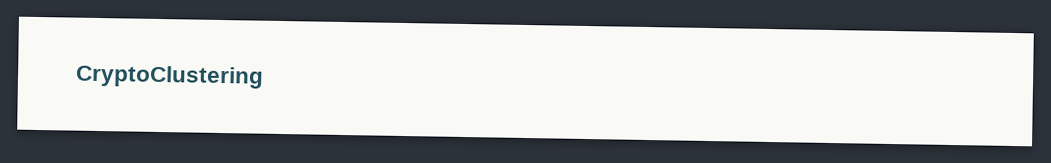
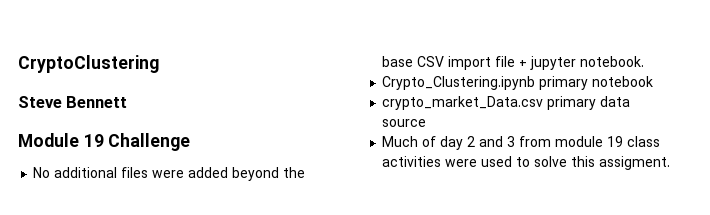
+ Steve Bennett
+ Module 19 Challenge
+ No additional files were added beyond the base CSV import file + jupyter notebook.
+ Crypto_Clustering.ipynb primary notebook
+ crypto_market_Data.csv primary data source
+ Much of day 2 and 3 from module 19 class activities were used to solve this assigment.

